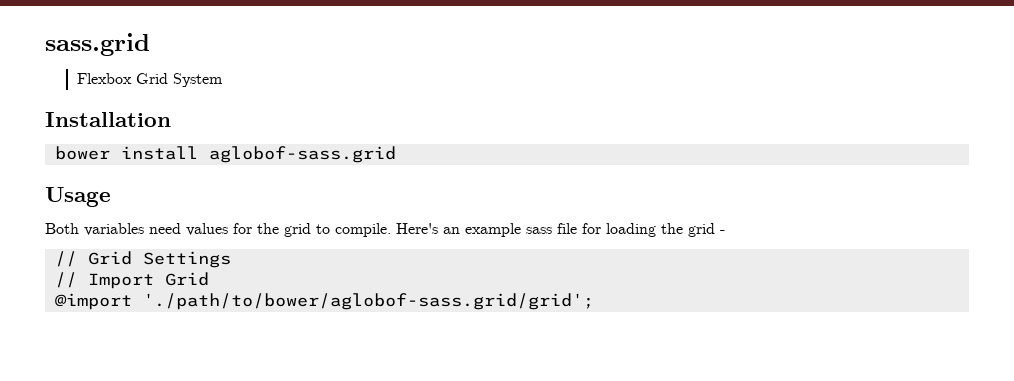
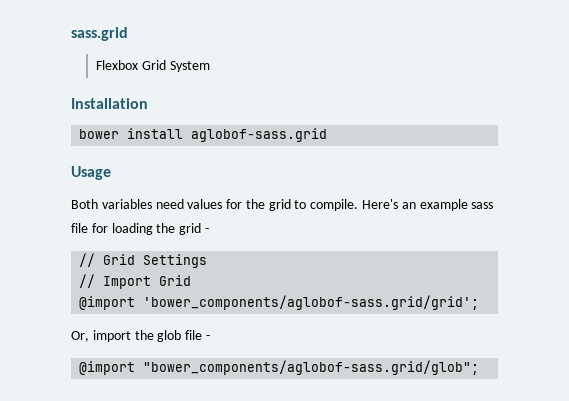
- @import './path/to/bower/aglobof-sass.grid/grid';
+ @import 'bower_components/aglobof-sass.grid/grid';
+ Or, import the glob file -
+ @import "bower_components/aglobof-sass.grid/glob";

